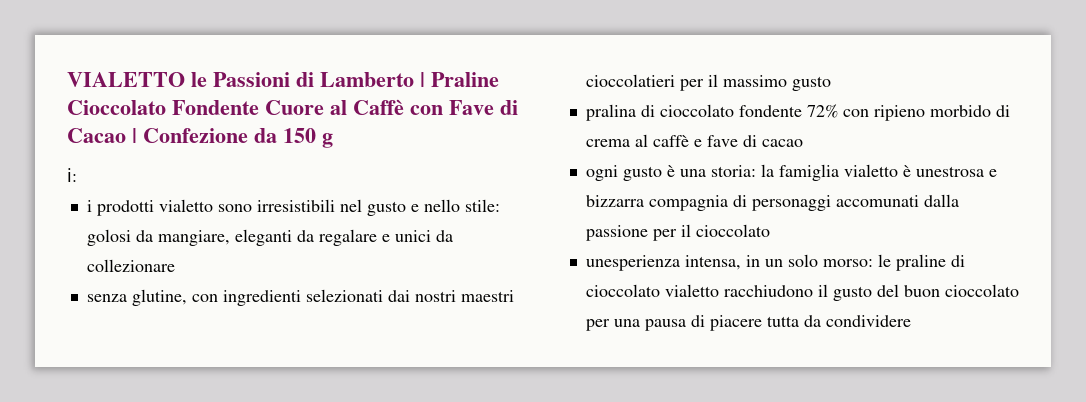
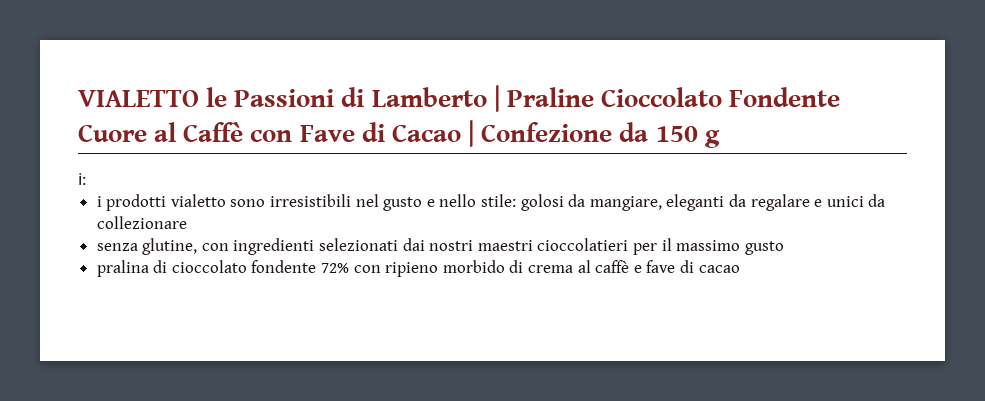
- ogni gusto è una storia: la famiglia vialetto è unestrosa e bizzarra compagnia di personaggi accomunati dalla passione per il cioccolato
- unesperienza intensa, in un solo morso: le praline di cioccolato vialetto racchiudono il gusto del buon cioccolato per una pausa di piacere tutta da condividere

